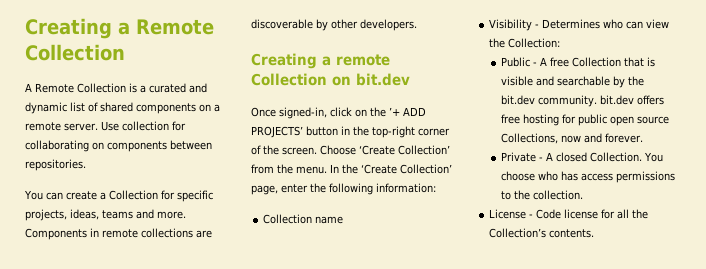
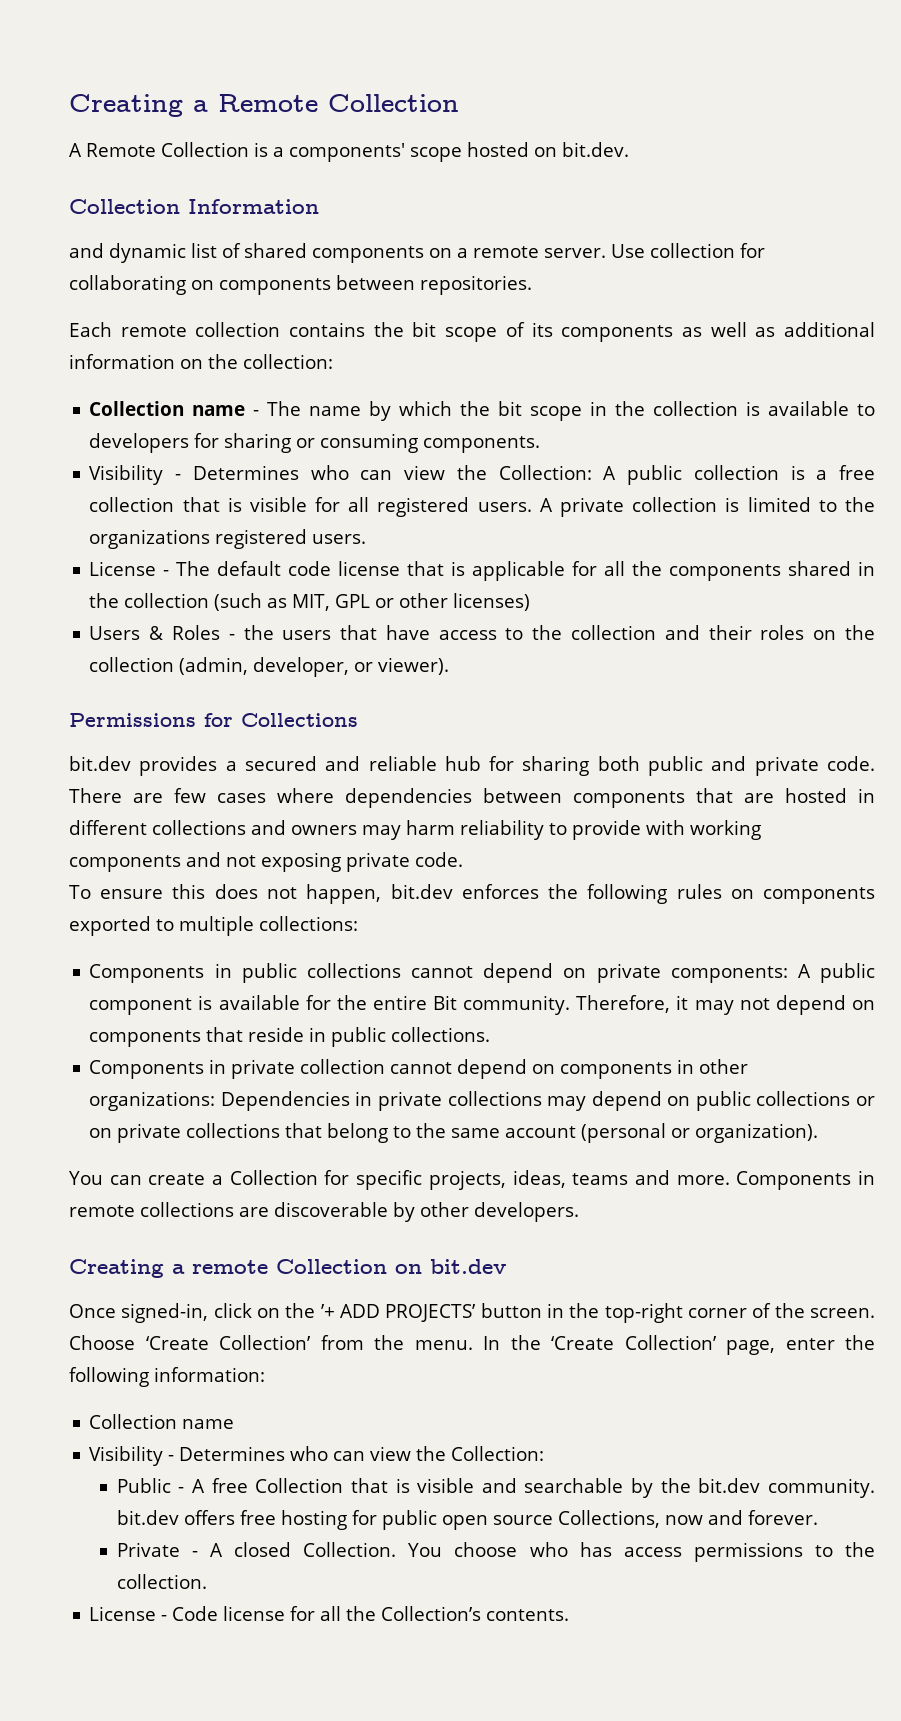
- A Remote Collection is a curated and dynamic list of shared components on a remote server.
+ A Remote Collection is a components' scope hosted on bit.dev.
+ Collection Information
+ and dynamic list of shared components on a remote server.
+ Each remote collection contains the bit scope of its components as well as additional information on the collection:
+ Collection name - The name by which the bit scope in the collection is available to developers for sharing or consuming components.
+ Visibility - Determines who can view the Collection: A public collection is a free collection that is visible for all registered users. A private collection is limited to the organizations registered users.
+ License - The default code license that is applicable for all the components shared in the collection (such as MIT, GPL or other licenses)
+ Users & Roles - the users that have access to the collection and their roles on the collection (admin, developer, or viewer).
+ Permissions for Collections
+ bit.dev provides a secured and reliable hub for sharing both public and private code. There are few cases where dependencies between components that are hosted in different collections and owners may harm reliability to provide with working components and not exposing private code.
+ To ensure this does not happen, bit.dev enforces the following rules on components exported to multiple collections:
+ Components in public collections cannot depend on private components: A public component is available for the entire Bit community. Therefore, it may not depend on components that reside in public collections.
+ Components in private collection cannot depend on components in other organizations: Dependencies in private collections may depend on public collections or on private collections that belong to the same account (personal or organization).

